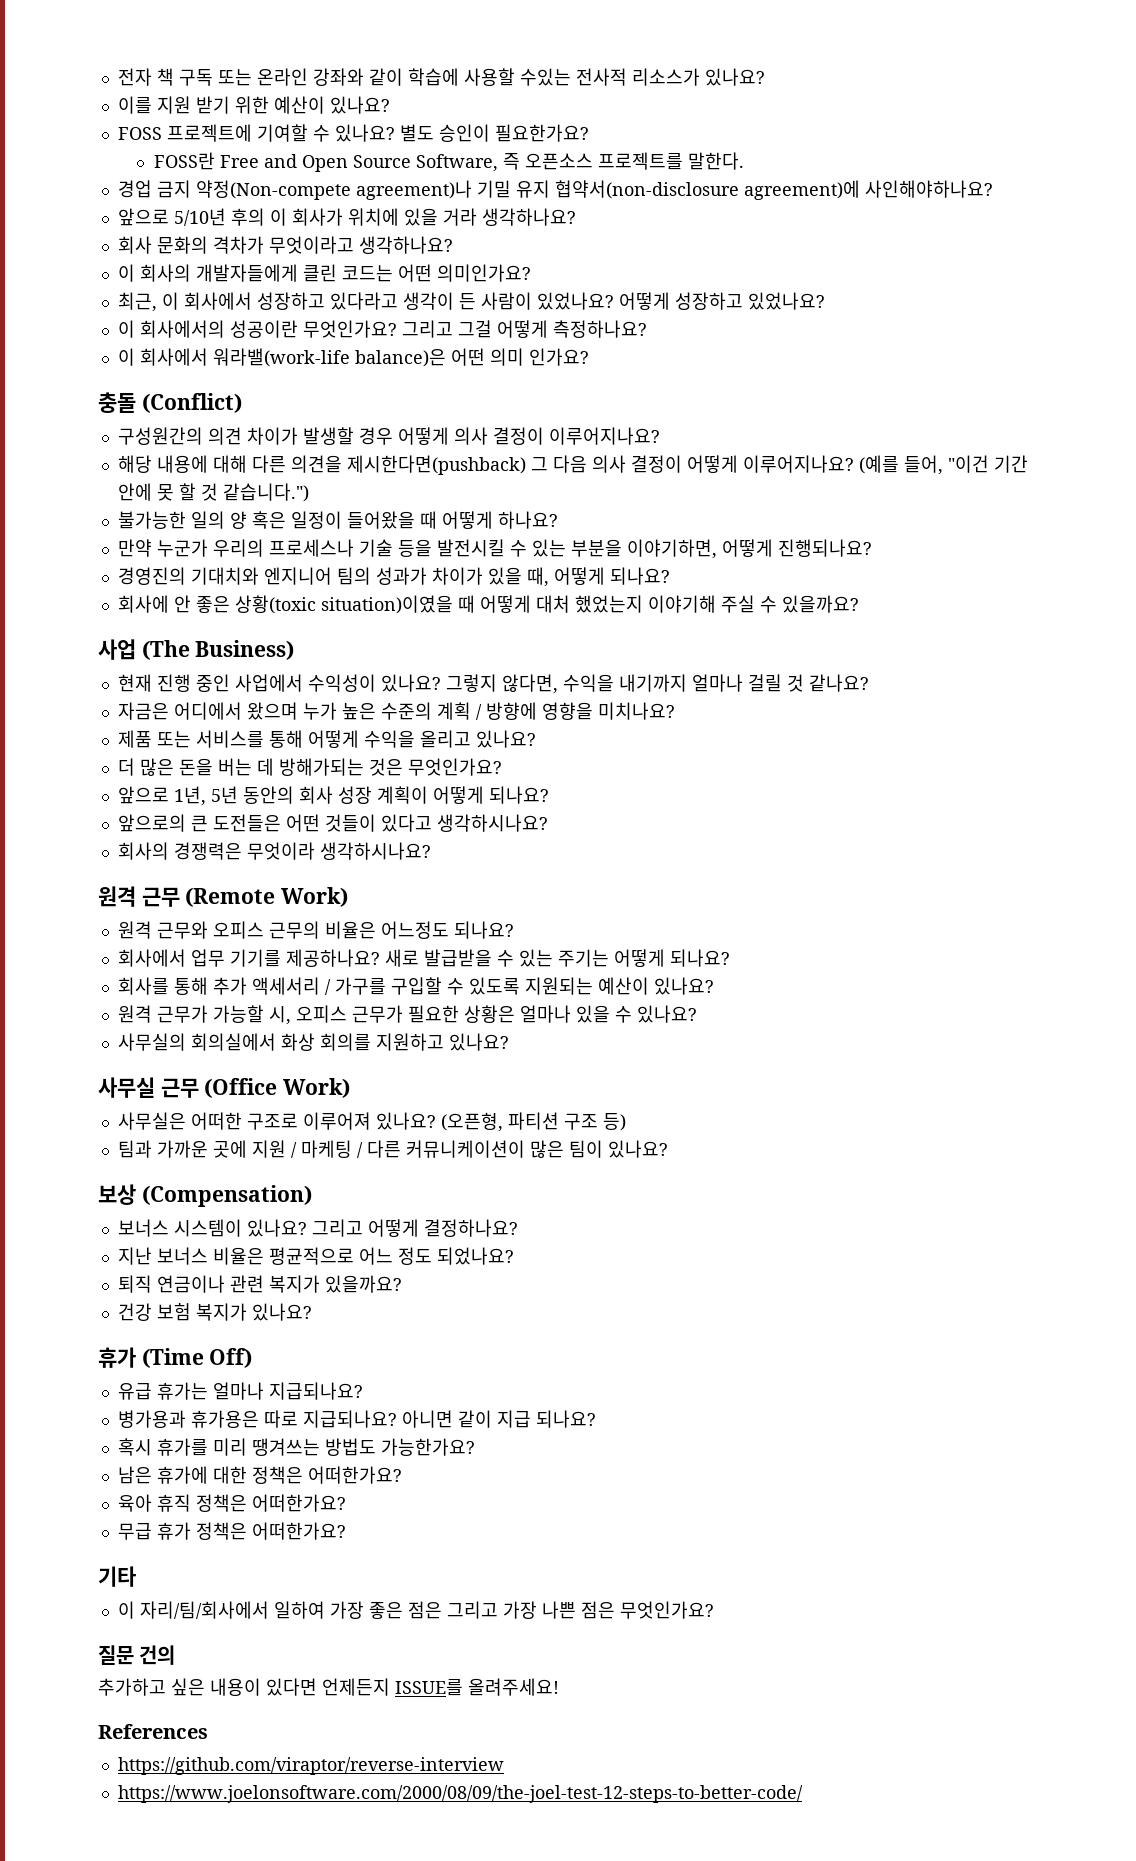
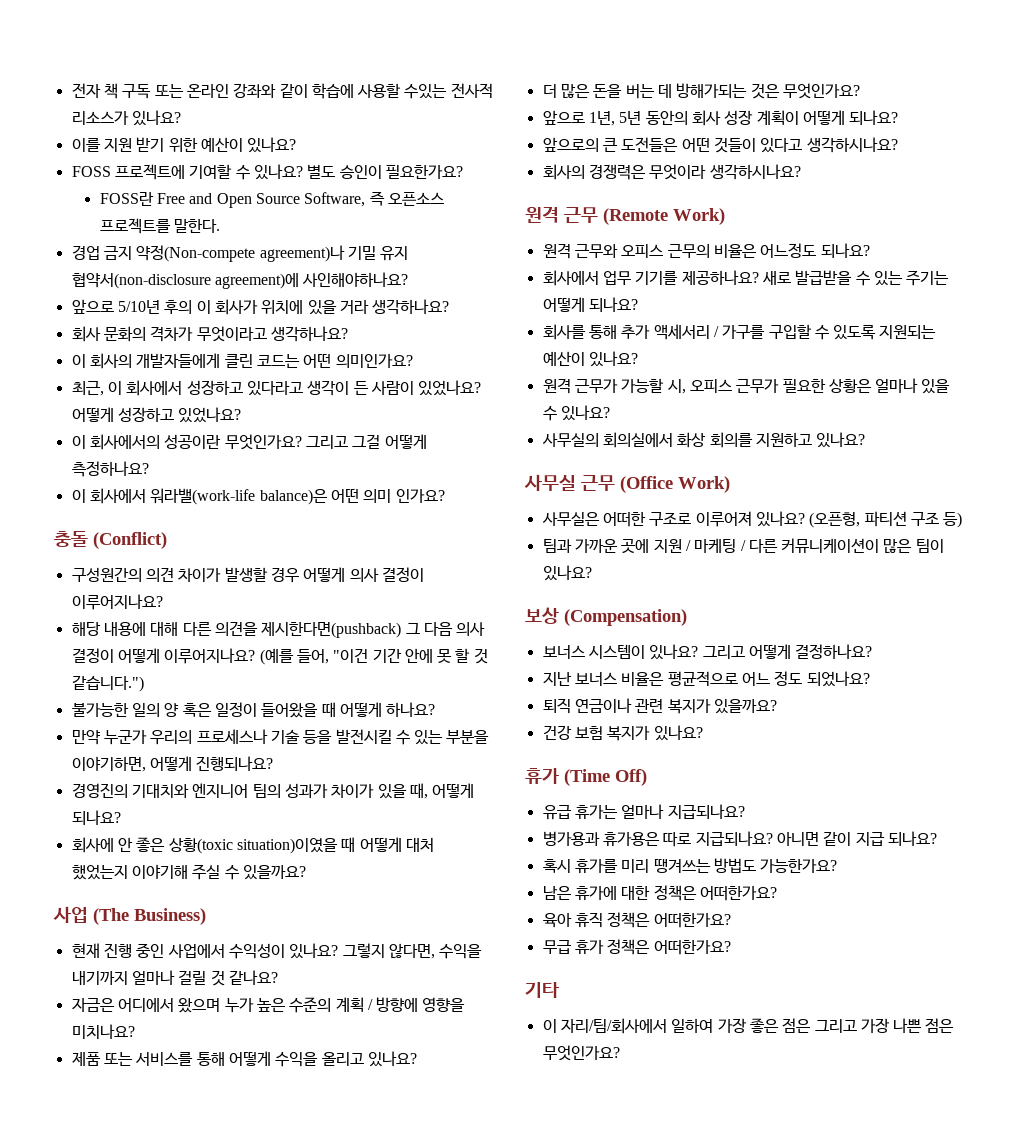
- 질문 건의
- 추가하고 싶은 내용이 있다면 언제든지 ISSUE를 올려주세요!
- References
- https://github.com/viraptor/reverse-interview
- https://www.joelonsoftware.com/2000/08/09/the-joel-test-12-steps-to-better-code/

